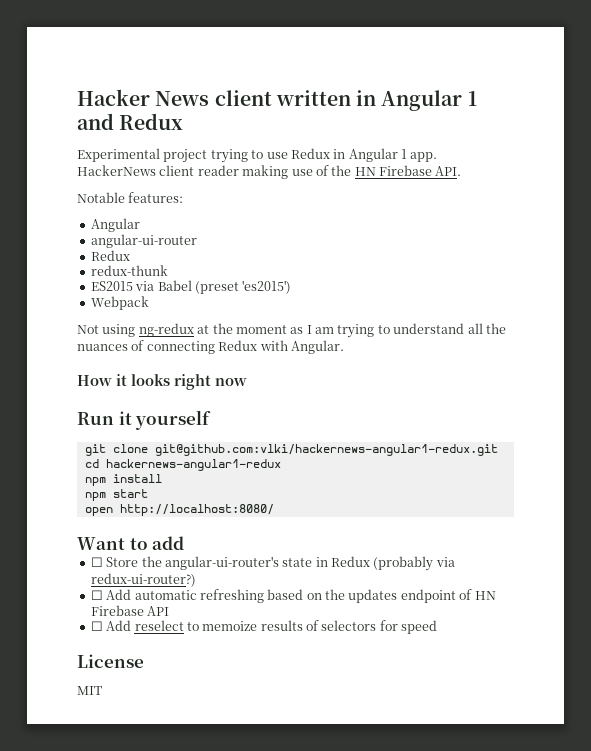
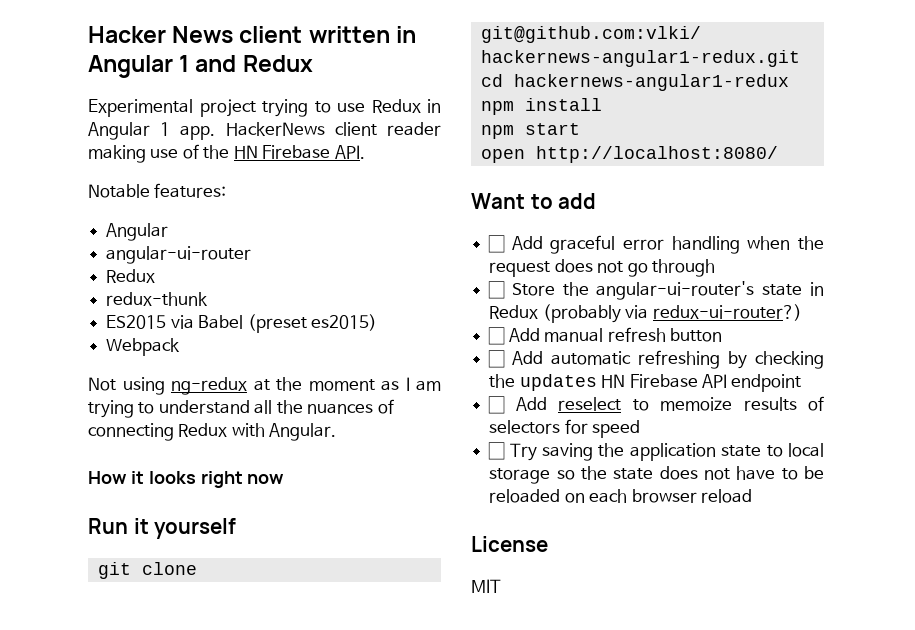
- ES2015 via Babel (preset 'es2015')
+ ES2015 via Babel (preset es2015)
+ ☐ Add graceful error handling when the request does not go through
+ ☐ Add manual refresh button
- ☐ Add automatic refreshing based on the updates endpoint of HN Firebase API
+ ☐ Add automatic refreshing by checking the updates HN Firebase API endpoint
+ ☐ Try saving the application state to local storage so the state does not have to be reloaded on each browser reload

